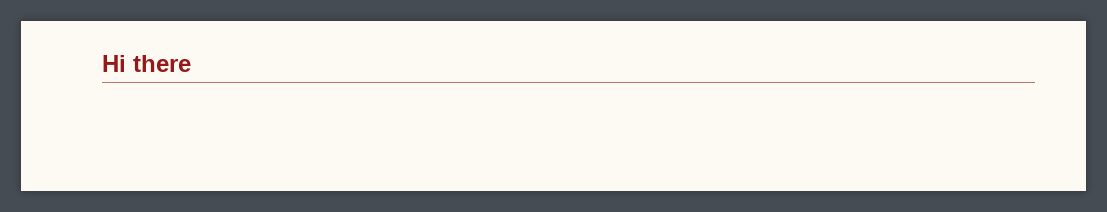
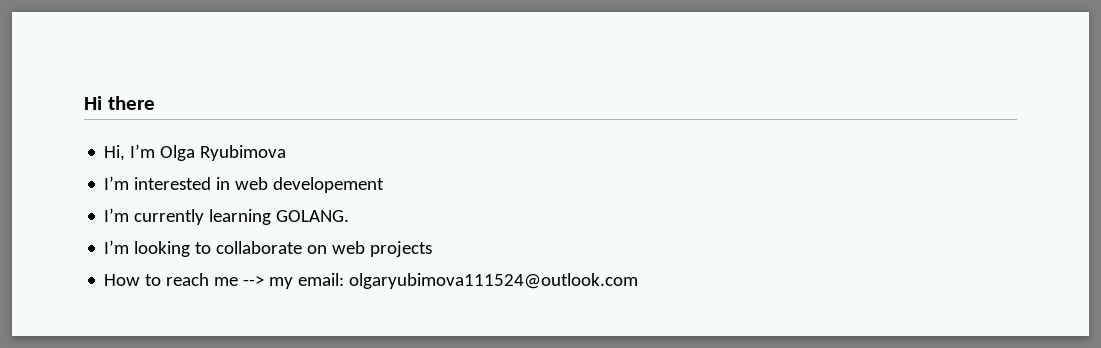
+ Hi, I’m Olga Ryubimova
+ I’m interested in web developement
+ I’m currently learning GOLANG.
+ I’m looking to collaborate on web projects
+ How to reach me --> my email: olgaryubimova111524@outlook.com

